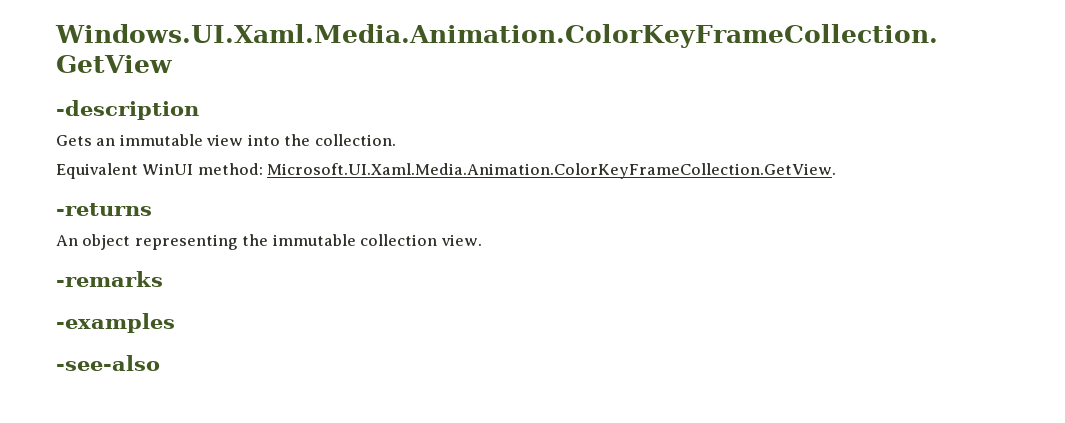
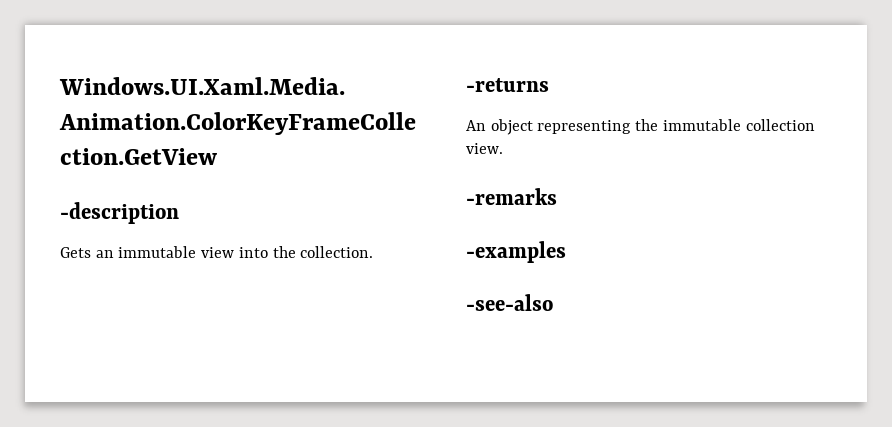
- Equivalent WinUI method: Microsoft.UI.Xaml.Media.Animation.ColorKeyFrameCollection.GetView.

